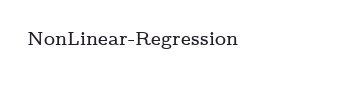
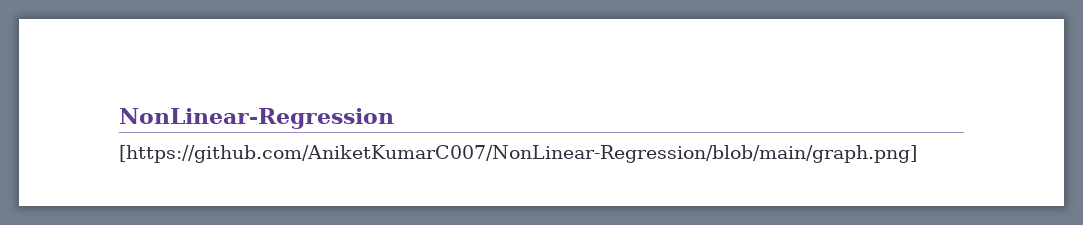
+ [https://github.com/AniketKumarC007/NonLinear-Regression/blob/main/graph.png]

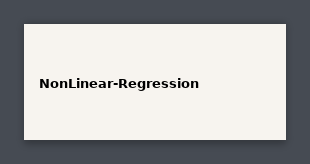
- [https://github.com/AniketKumarC007/NonLinear-Regression/blob/main/graph.png]

